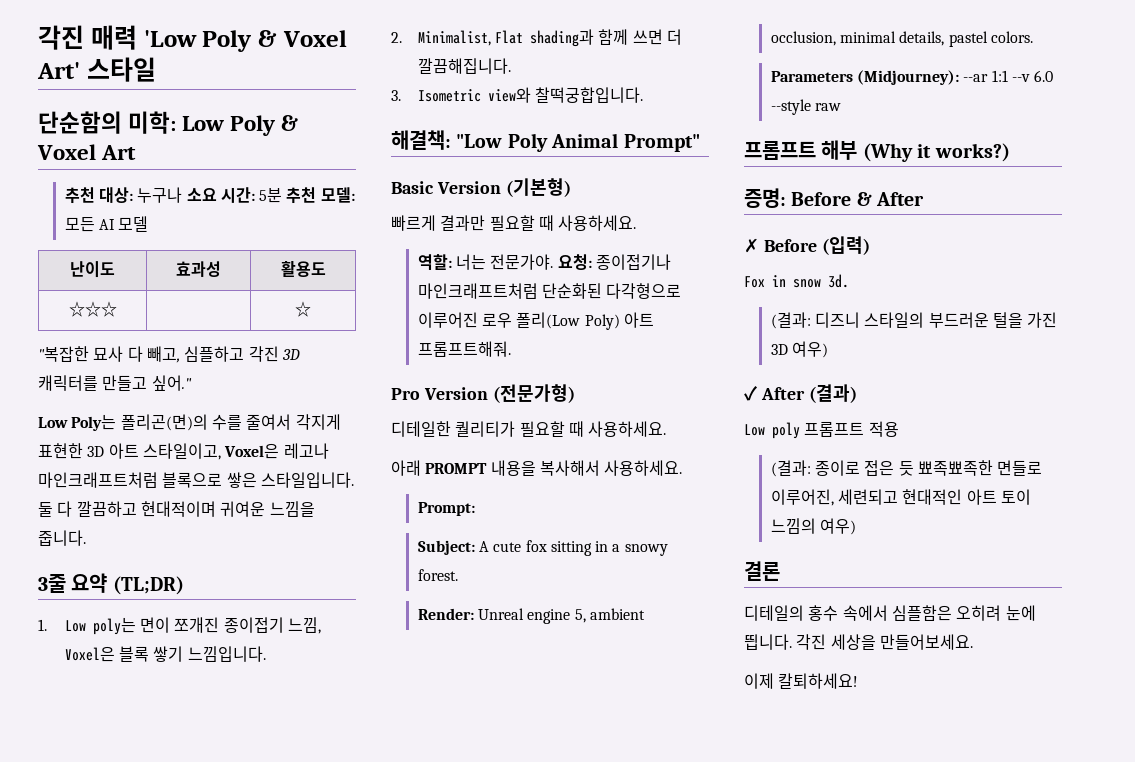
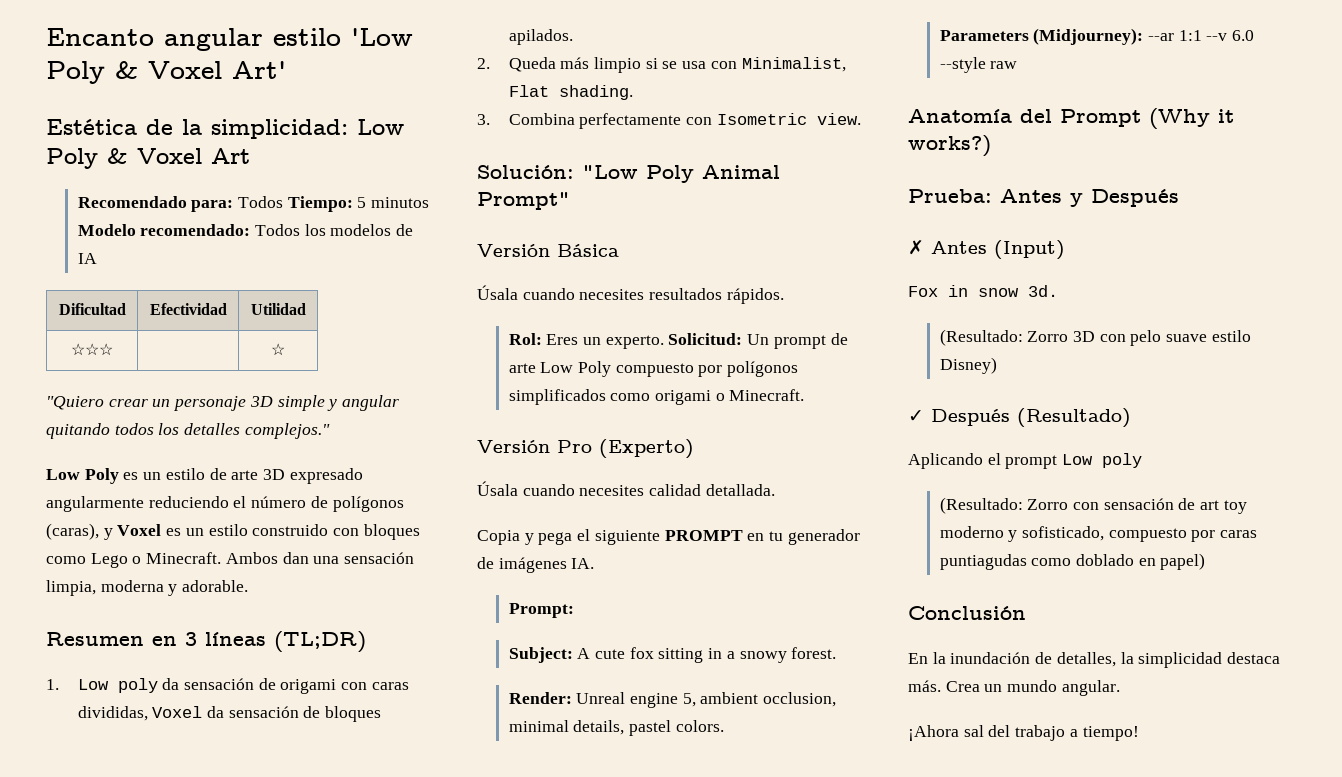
- 각진 매력 'Low Poly & Voxel Art' 스타일
- 단순함의 미학: Low Poly & Voxel Art
+ Encanto angular estilo 'Low Poly & Voxel Art'
+ Estética de la simplicidad: Low Poly & Voxel Art
- 추천 대상: 누구나 소요 시간: 5분 추천 모델: 모든 AI 모델
- 난이도 | 효과성 | 활용도
+ Recomendado para: Todos Tiempo: 5 minutos Modelo recomendado: Todos los modelos de IA
+ Dificultad | Efectividad | Utilidad
  ☆☆☆ | | ☆
- "복잡한 묘사 다 빼고, 심플하고 각진 3D 캐릭터를 만들고 싶어."
- Low Poly는 폴리곤(면)의 수를 줄여서 각지게 표현한 3D 아트 스타일이고, Voxel은 레고나 마인크래프트처럼 블록으로 쌓은 스타일입니다. 둘 다 깔끔하고 현대적이며 귀여운 느낌을 줍니다.
- 3줄 요약 (TL;DR)
- 1. Low poly는 면이 쪼개진 종이접기 느낌, Voxel은 블록 쌓기 느낌입니다.
- 2. Minimalist, Flat shading과 함께 쓰면 더 깔끔해집니다.
- 3. Isometric view와 찰떡궁합입니다.
- 해결책: "Low Poly Animal Prompt"
- Basic Version (기본형)
- 빠르게 결과만 필요할 때 사용하세요.
- 역할: 너는 전문가야. 요청: 종이접기나 마인크래프트처럼 단순화된 다각형으로 이루어진 로우 폴리(Low Poly) 아트 프롬프트해줘.
- Pro Version (전문가형)
- 디테일한 퀄리티가 필요할 때 사용하세요.
- 아래 PROMPT 내용을 복사해서 사용하세요.
+ "Quiero crear un personaje 3D simple y angular quitando todos los detalles complejos."
+ Low Poly es un estilo de arte 3D expresado angularmente reduciendo el número de polígonos (caras), y Voxel es un estilo construido con bloques como Lego o Minecraft. Ambos dan una sensación limpia, moderna y adorable.
+ Resumen en 3 líneas (TL;DR)
+ 1. Low poly da sensación de origami con caras divididas, Voxel da sensación de bloques apilados.
+ 2. Queda más limpio si se usa con Minimalist, Flat shading.
+ 3. Combina perfectamente con Isometric view.
+ Solución: "Low Poly Animal Prompt"
+ Versión Básica
+ Úsala cuando necesites resultados rápidos.
+ Rol: Eres un experto. Solicitud: Un prompt de arte Low Poly compuesto por polígonos simplificados como origami o Minecraft.
+ Versión Pro (Experto)
+ Úsala cuando necesites calidad detallada.
+ Copia y pega el siguiente PROMPT en tu generador de imágenes IA.
- 프롬프트 해부 (Why it works?)
+ Anatomía del Prompt (Why it works?)
- 증명: Before & After
+ Prueba: Antes y Después
- ✗ Before (입력)
+ ✗ Antes (Input)
- (결과: 디즈니 스타일의 부드러운 털을 가진 3D 여우)
- ✓ After (결과)
- Low poly 프롬프트 적용
- (결과: 종이로 접은 듯 뾰족뾰족한 면들로 이루어진, 세련되고 현대적인 아트 토이 느낌의 여우)
- 결론
- 디테일의 홍수 속에서 심플함은 오히려 눈에 띕니다. 각진 세상을 만들어보세요.
- 이제 칼퇴하세요!
+ (Resultado: Zorro 3D con pelo suave estilo Disney)
+ ✓ Después (Resultado)
+ Aplicando el prompt Low poly
+ (Resultado: Zorro con sensación de art toy moderno y sofisticado, compuesto por caras puntiagudas como doblado en papel)
+ Conclusión
+ En la inundación de detalles, la simplicidad destaca más. Crea un mundo angular.
+ ¡Ahora sal del trabajo a tiempo!

